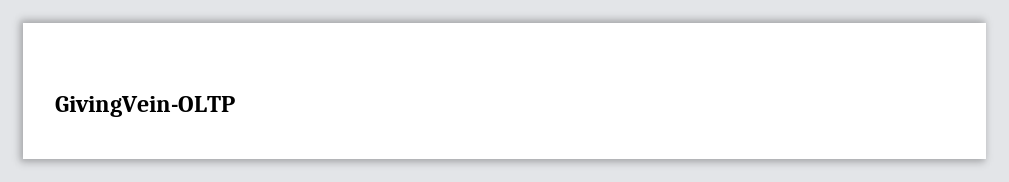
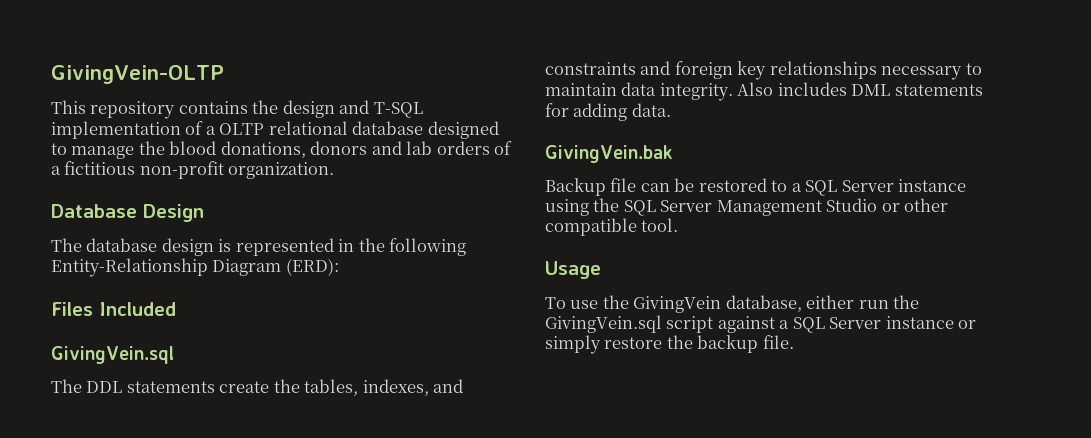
+ This repository contains the design and T-SQL implementation of a OLTP relational database designed to manage the blood donations, donors and lab orders of a fictitious non-profit organization.
+ Database Design
+ The database design is represented in the following Entity-Relationship Diagram (ERD):
+ Files Included
+ GivingVein.sql
+ The DDL statements create the tables, indexes, and constraints and foreign key relationships necessary to maintain data integrity. Also includes DML statements for adding data.
+ GivingVein.bak
+ Backup file can be restored to a SQL Server instance using the SQL Server Management Studio or other compatible tool.
+ Usage
+ To use the GivingVein database, either run the GivingVein.sql script against a SQL Server instance or simply restore the backup file.

